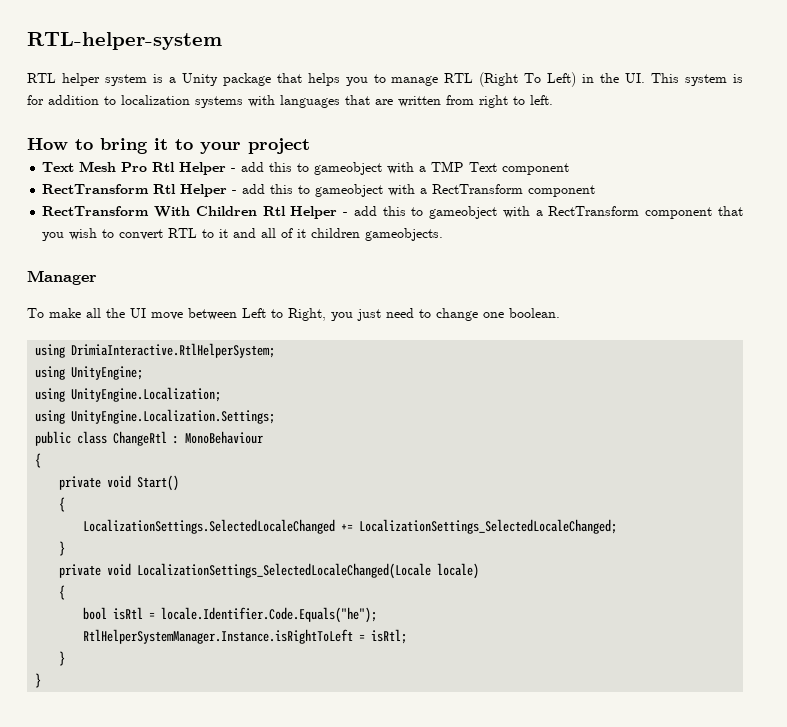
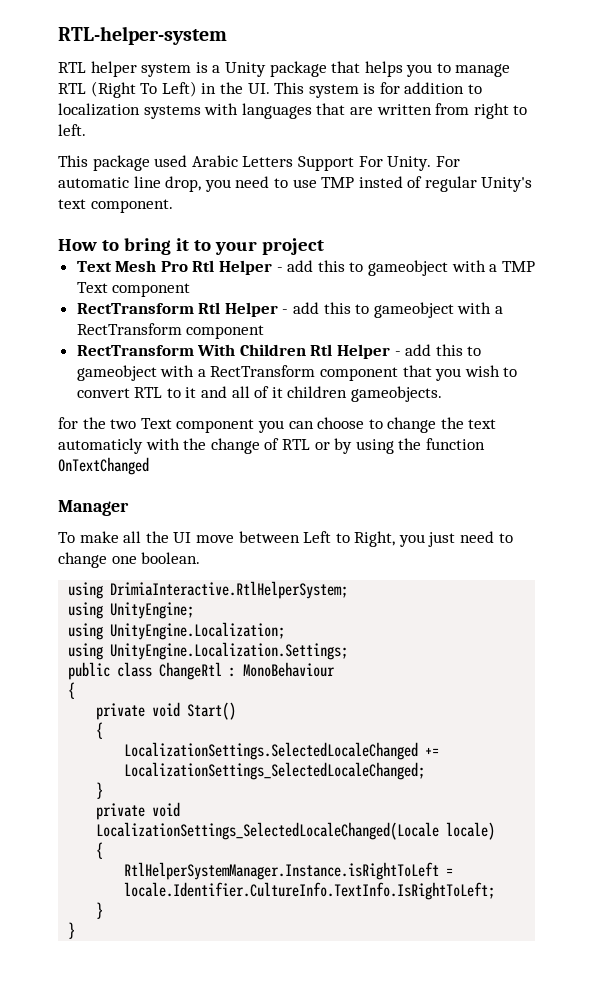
+ This package used Arabic Letters Support For Unity. For automatic line drop, you need to use TMP insted of regular Unity's text component.
+ for the two Text component you can choose to change the text automaticly with the change of RTL or by using the function OnTextChanged
- bool isRtl = locale.Identifier.Code.Equals("he");
- RtlHelperSystemManager.Instance.isRightToLeft = isRtl;
+ RtlHelperSystemManager.Instance.isRightToLeft = locale.Identifier.CultureInfo.TextInfo.IsRightToLeft;

